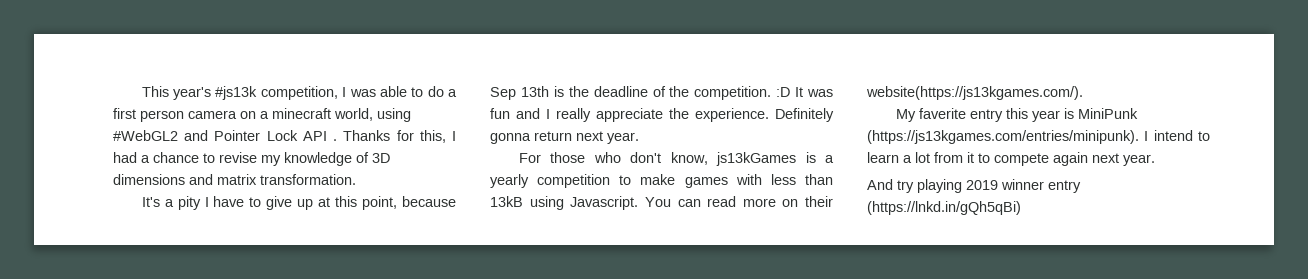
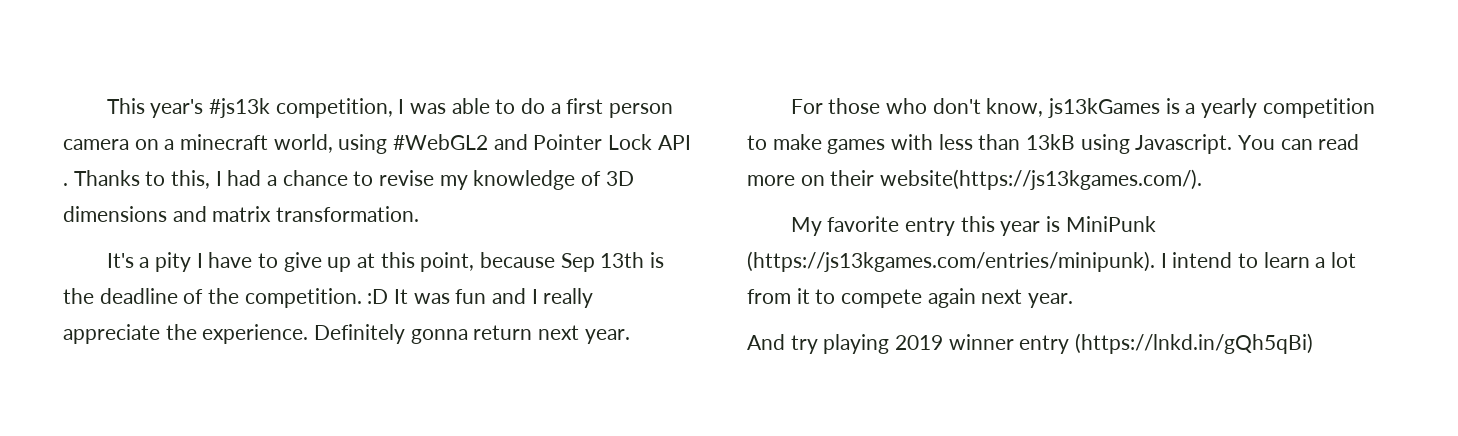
- Thanks for this, I had a chance to revise my knowledge of 3D dimensions and matrix transformation.
+ Thanks to this, I had a chance to revise my knowledge of 3D dimensions and matrix transformation.
- My faverite entry this year is MiniPunk (https://js13kgames.com/entries/minipunk). I intend to learn a lot from it to compete again next year.
+ My favorite entry this year is MiniPunk (https://js13kgames.com/entries/minipunk). I intend to learn a lot from it to compete again next year.

